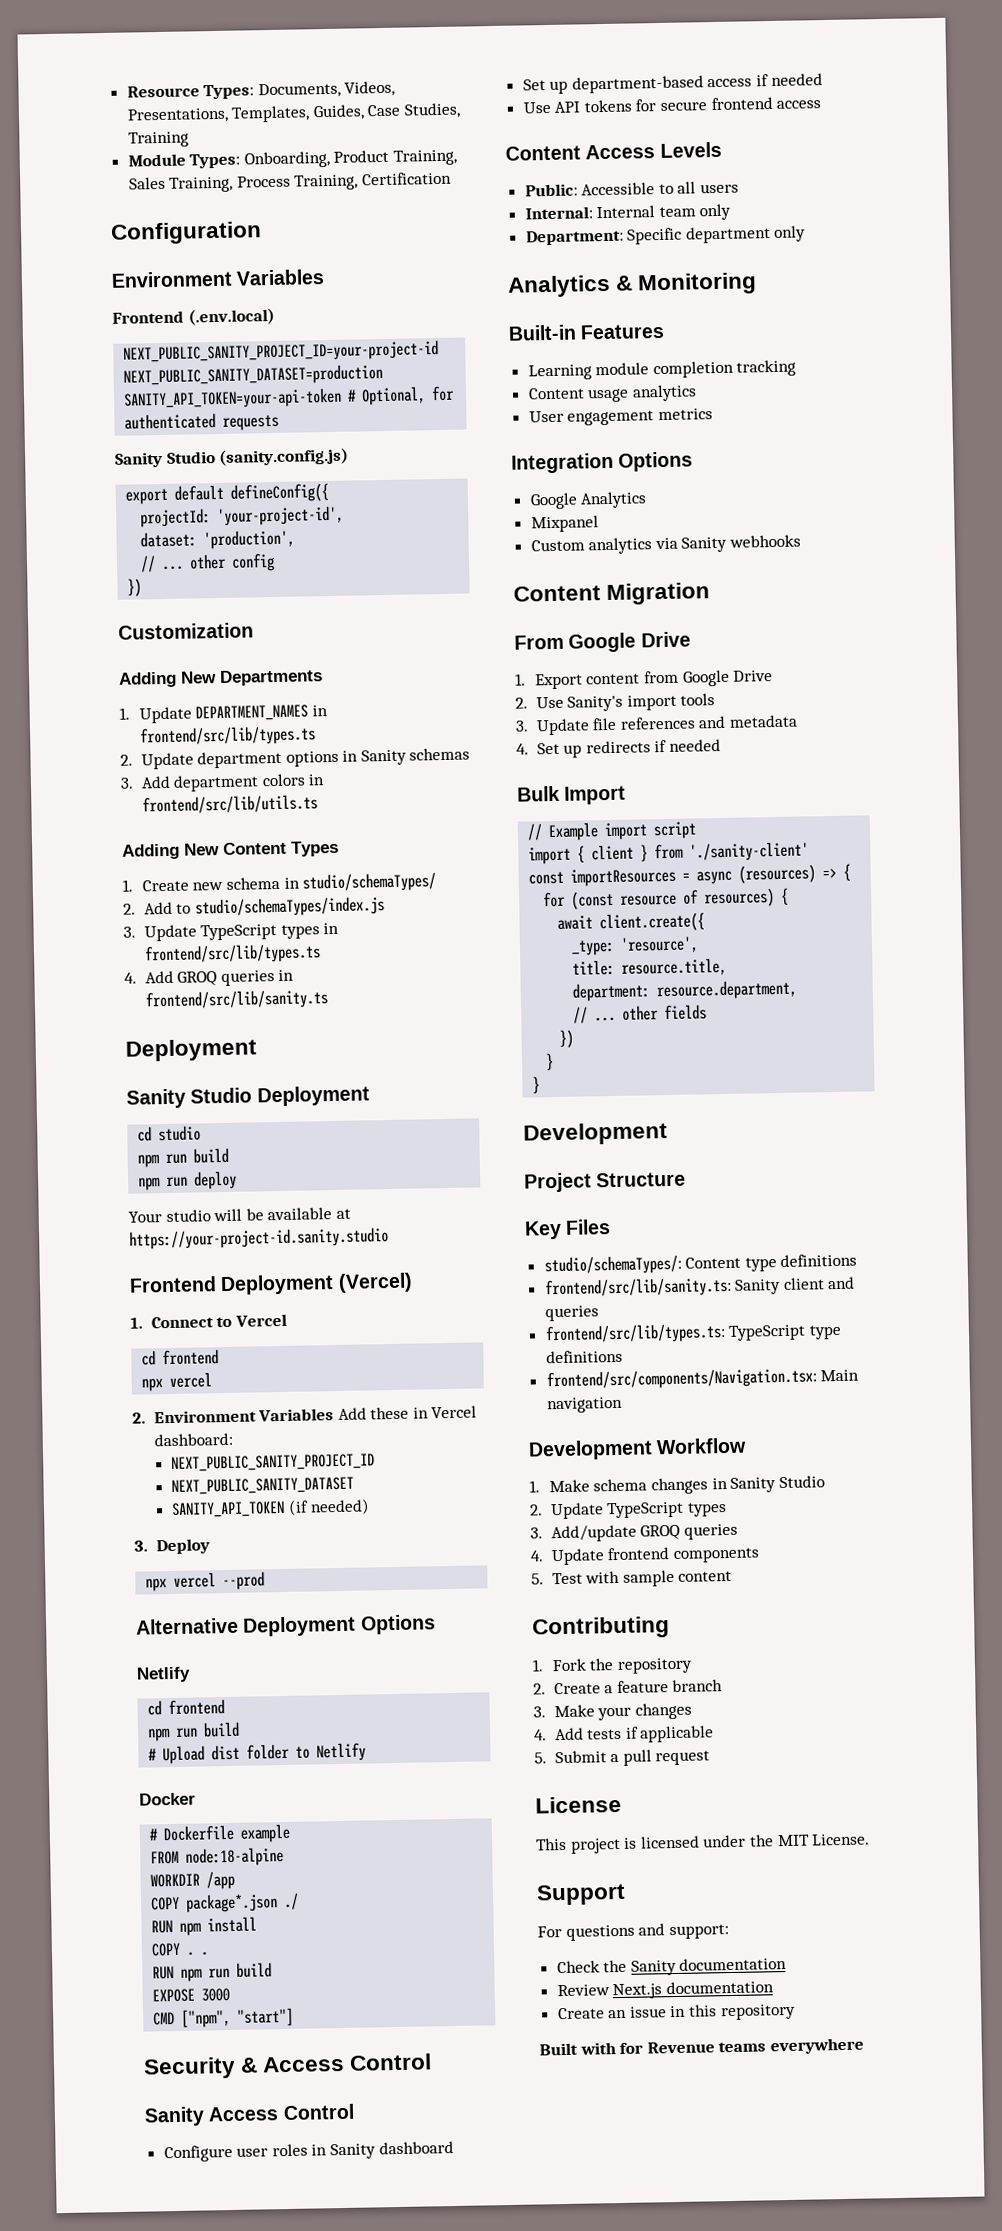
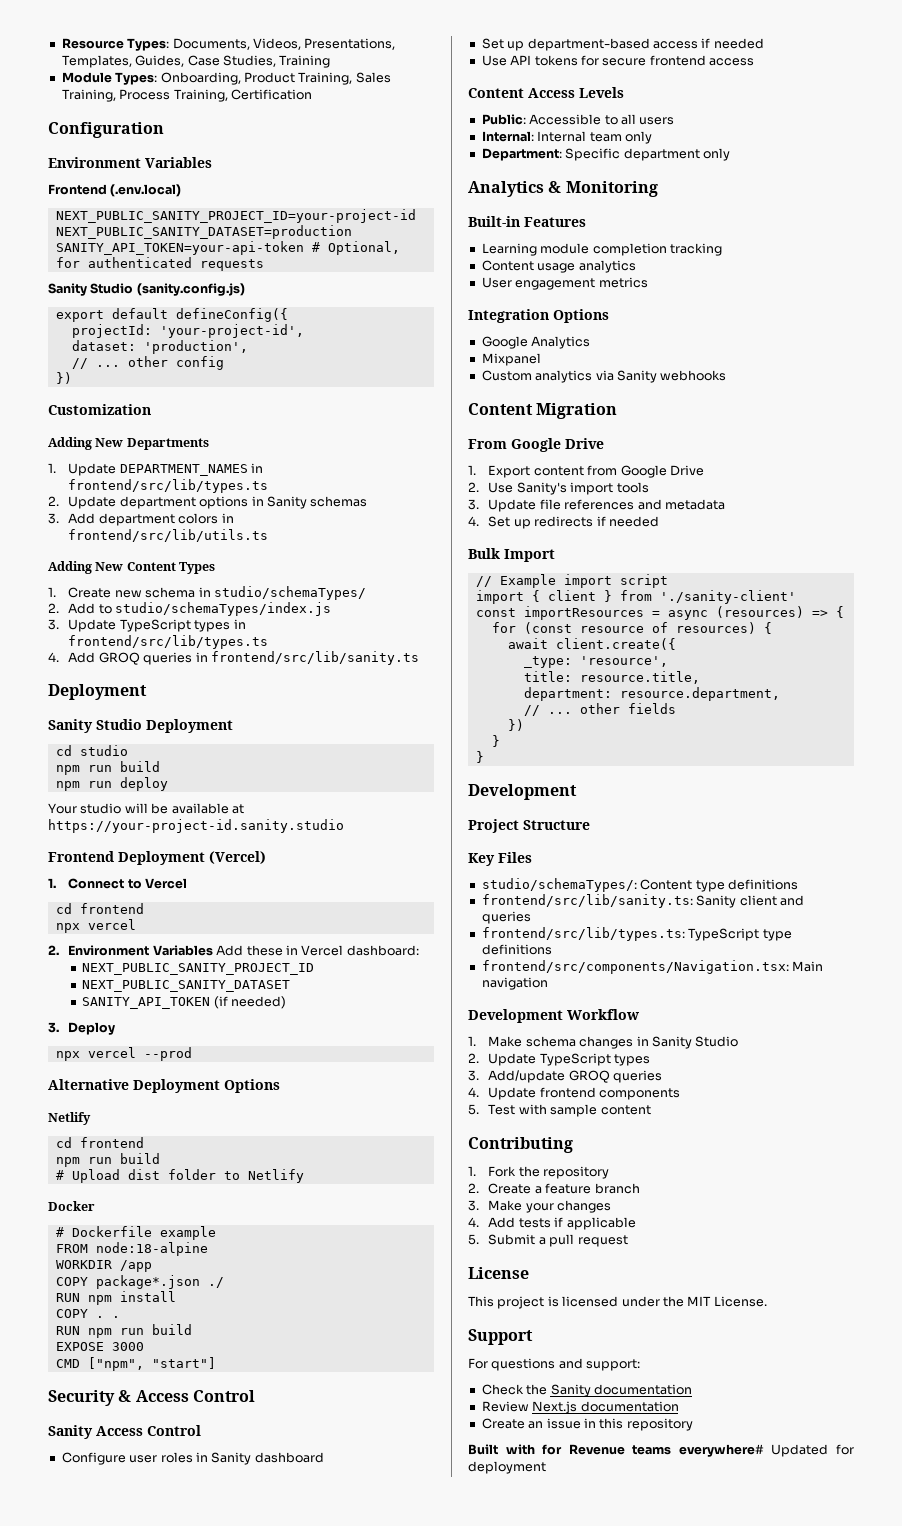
- Built with for Revenue teams everywhere
+ Built with for Revenue teams everywhere# Updated for deployment

